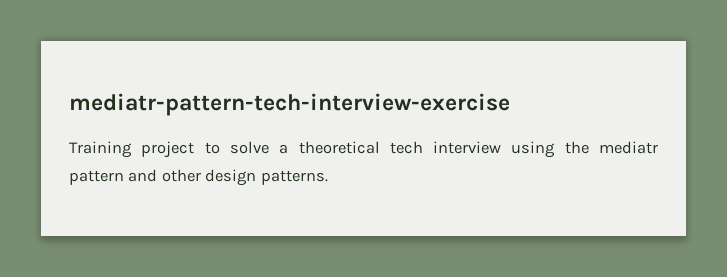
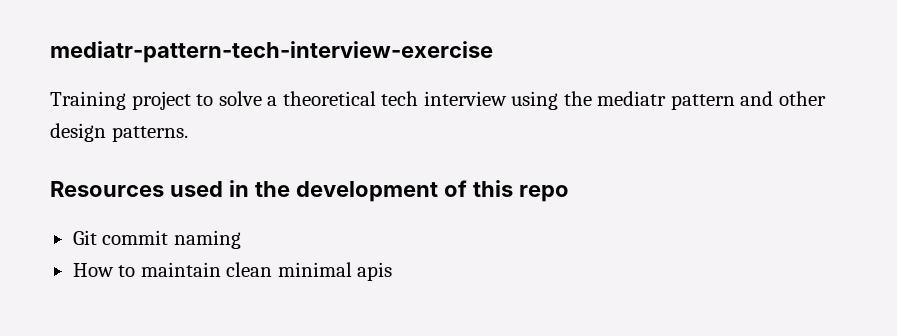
+ Resources used in the development of this repo
+ Git commit naming
+ How to maintain clean minimal apis

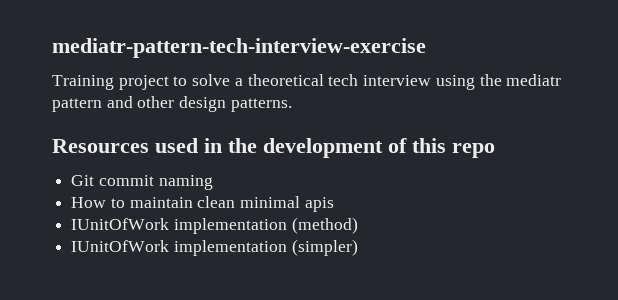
+ IUnitOfWork implementation (method)
+ IUnitOfWork implementation (simpler)

